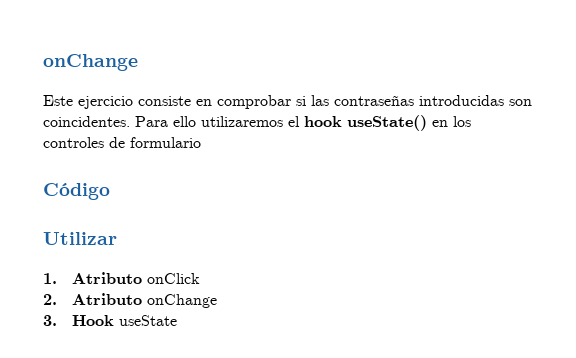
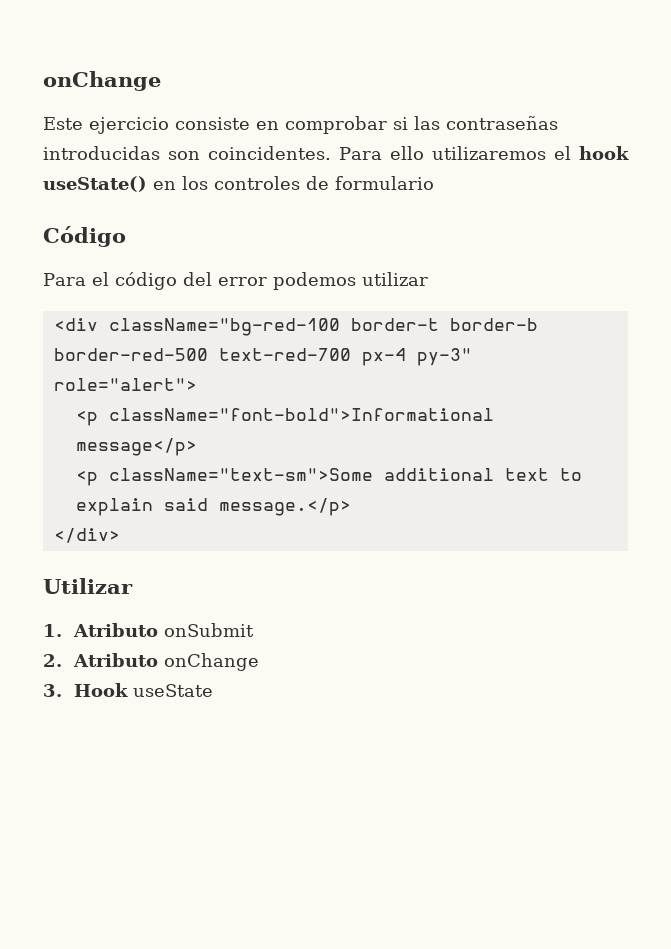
+ Para el código del error podemos utilizar
+ <div className="bg-red-100 border-t border-b border-red-500 text-red-700 px-4 py-3" role="alert">
+ <p className="font-bold">Informational message</p>
+ <p className="text-sm">Some additional text to explain said message.</p>
+ </div>
- 1. Atributo onClick
+ 1. Atributo onSubmit

